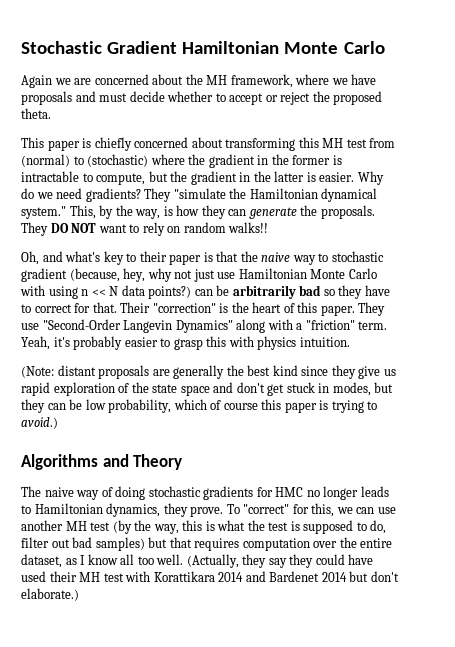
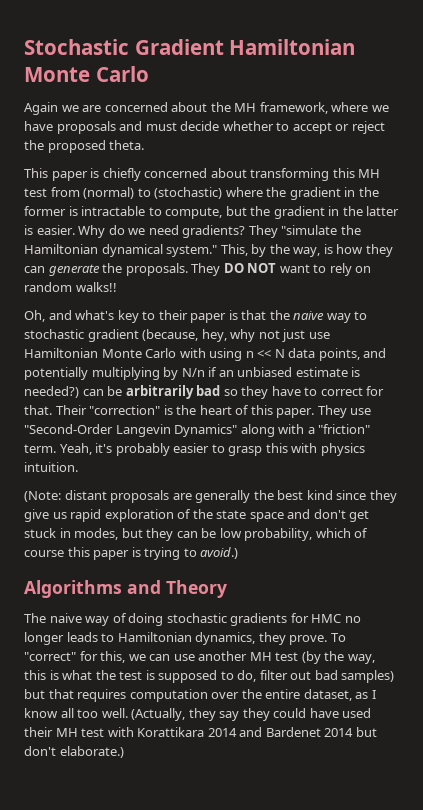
- Oh, and what's key to their paper is that the naive way to stochastic gradient (because, hey, why not just use Hamiltonian Monte Carlo with using n << N data points?) can be arbitrarily bad so they have to correct for that.
+ Oh, and what's key to their paper is that the naive way to stochastic gradient (because, hey, why not just use Hamiltonian Monte Carlo with using n << N data points, and potentially multiplying by N/n if an unbiased estimate is needed?) can be arbitrarily bad so they have to correct for that.

